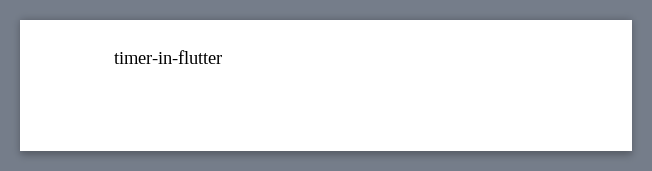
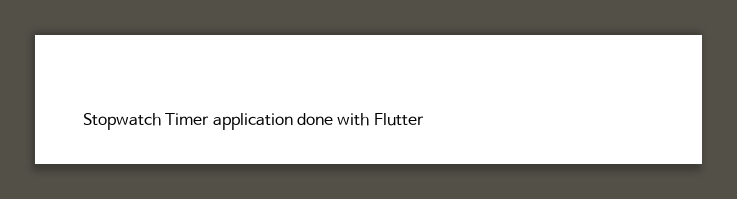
- timer-in-flutter
+ Stopwatch Timer application done with Flutter

